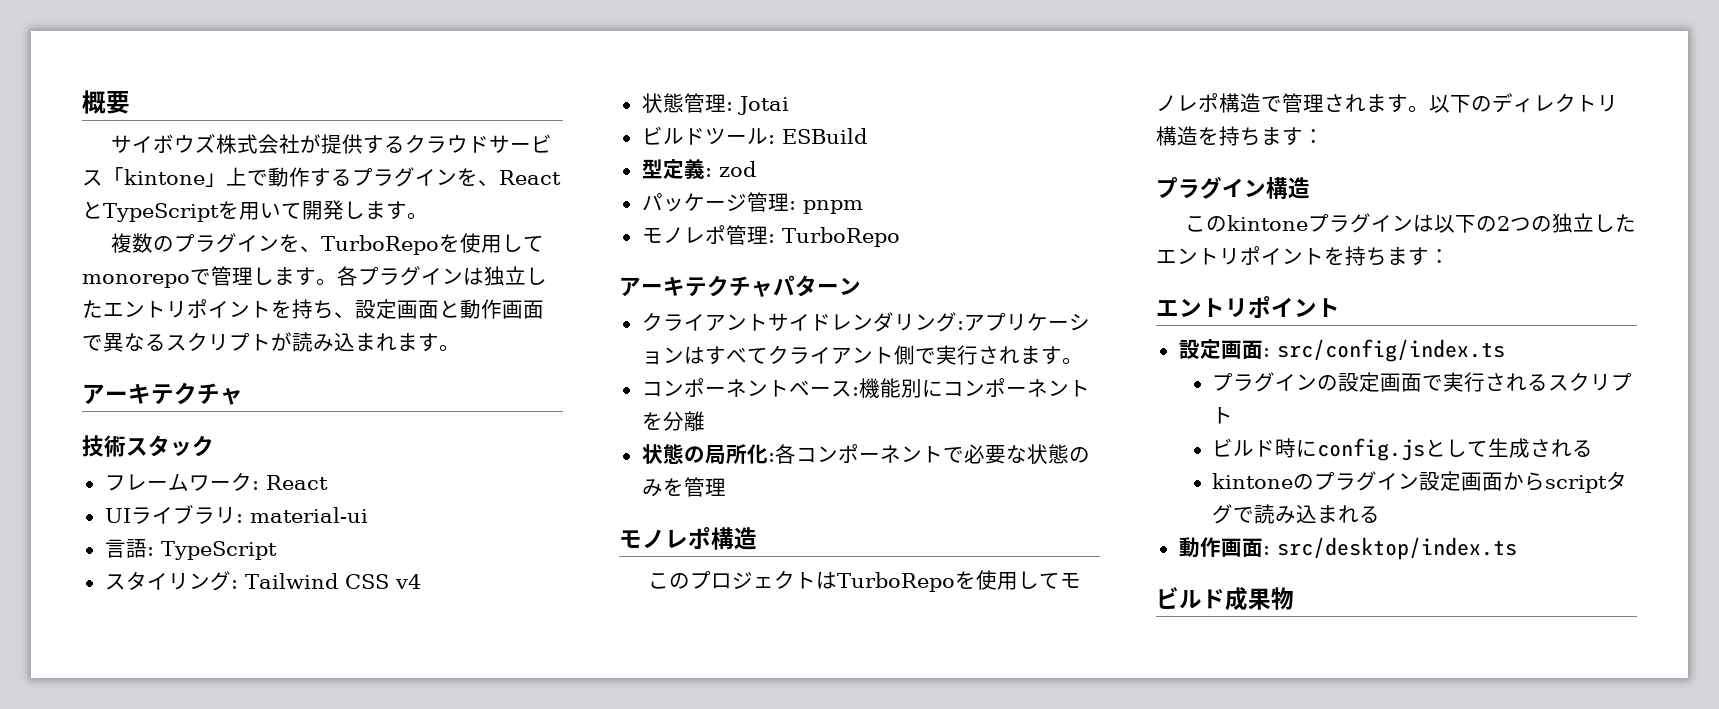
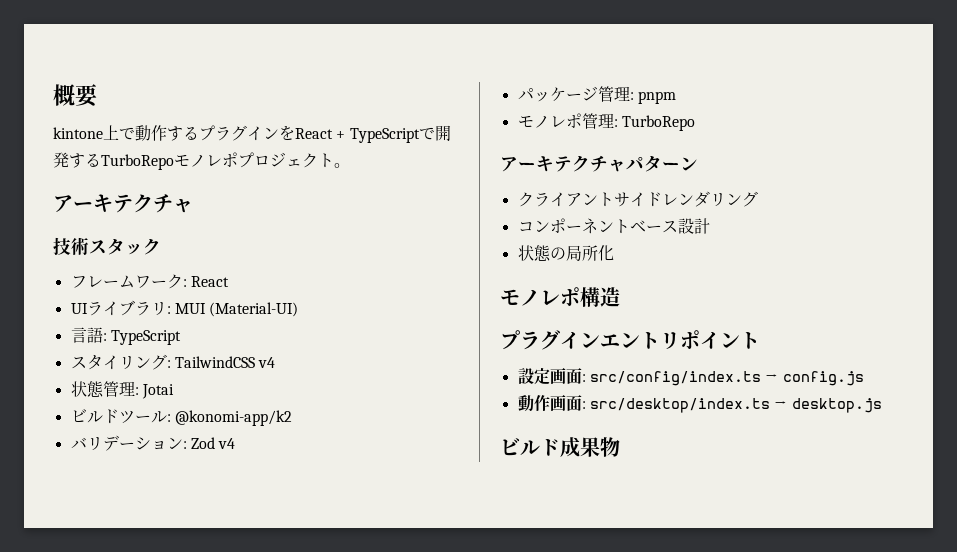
- サイボウズ株式会社が提供するクラウドサービス「kintone」上で動作するプラグインを、ReactとTypeScriptを用いて開発します。
- 複数のプラグインを、TurboRepoを使用してmonorepoで管理します。各プラグインは独立したエントリポイントを持ち、設定画面と動作画面で異なるスクリプトが読み込まれます。
+ kintone上で動作するプラグインをReact + TypeScriptで開発するTurboRepoモノレポプロジェクト。
- UIライブラリ: material-ui
+ UIライブラリ: MUI (Material-UI)
- スタイリング: Tailwind CSS v4
+ スタイリング: TailwindCSS v4
- ビルドツール: ESBuild
- 型定義: zod
+ ビルドツール: @konomi-app/k2
+ バリデーション: Zod v4
- クライアントサイドレンダリング:アプリケーションはすべてクライアント側で実行されます。
+ クライアントサイドレンダリング
- コンポーネントベース:機能別にコンポーネントを分離
- 状態の局所化:各コンポーネントで必要な状態のみを管理
+ コンポーネントベース設計
+ 状態の局所化
  モノレポ構造
- このプロジェクトはTurboRepoを使用してモノレポ構造で管理されます。以下のディレクトリ構造を持ちます：
- プラグイン構造
- このkintoneプラグインは以下の2つの独立したエントリポイントを持ちます：
- エントリポイント
+ プラグインエントリポイント
- 設定画面: src/config/index.ts
- プラグインの設定画面で実行されるスクリプト
- ビルド時にconfig.jsとして生成される
- kintoneのプラグイン設定画面からscriptタグで読み込まれる
+ 設定画面: src/config/index.ts → config.js
- 動作画面: src/desktop/index.ts
+ 動作画面: src/desktop/index.ts → desktop.js

